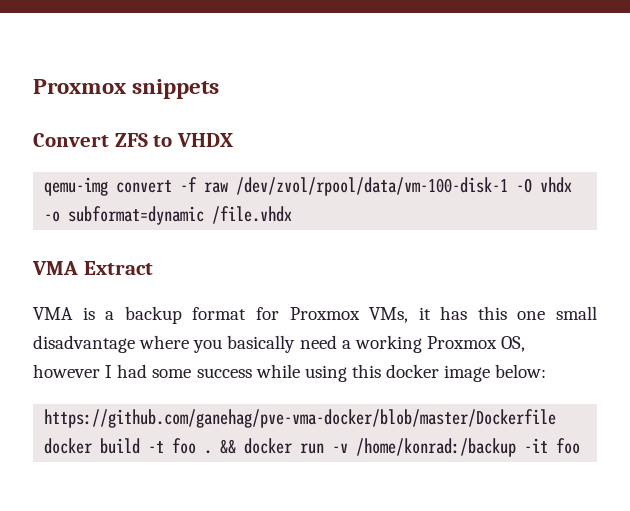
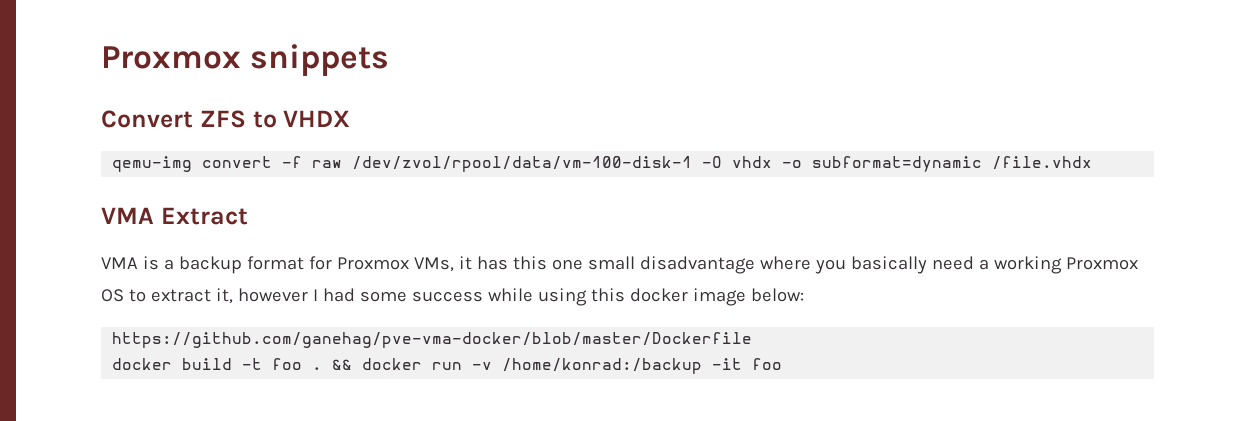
- VMA is a backup format for Proxmox VMs, it has this one small disadvantage where you basically need a working Proxmox OS, however I had some success while using this docker image below:
+ VMA is a backup format for Proxmox VMs, it has this one small disadvantage where you basically need a working Proxmox OS to extract it, however I had some success while using this docker image below:

